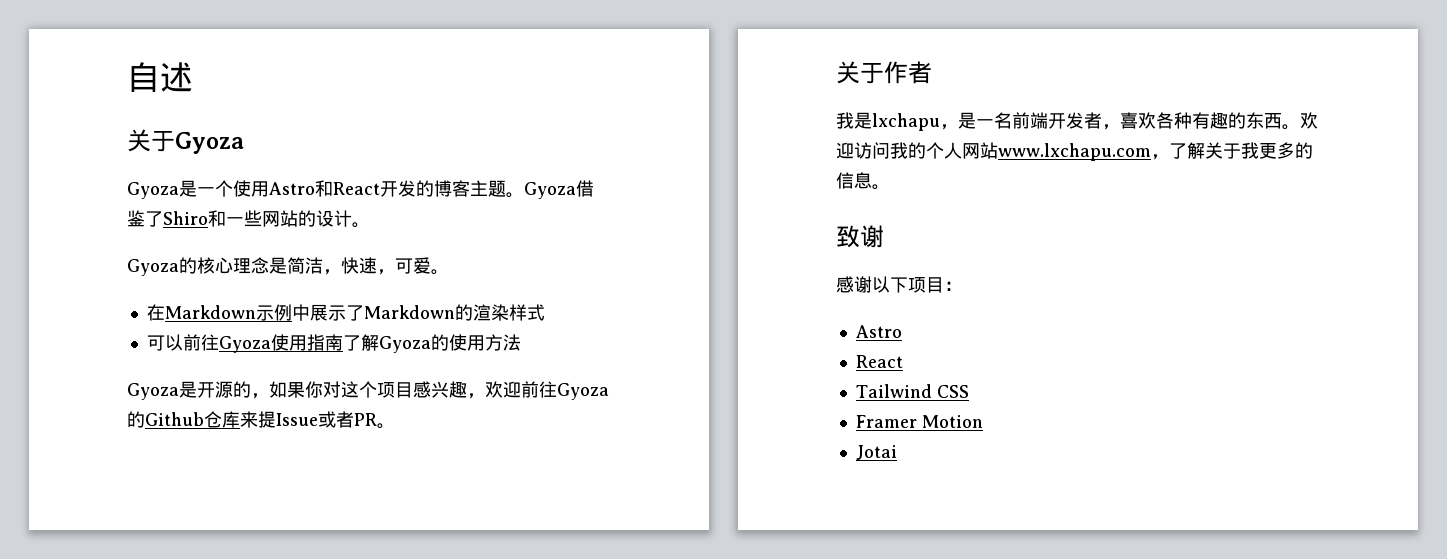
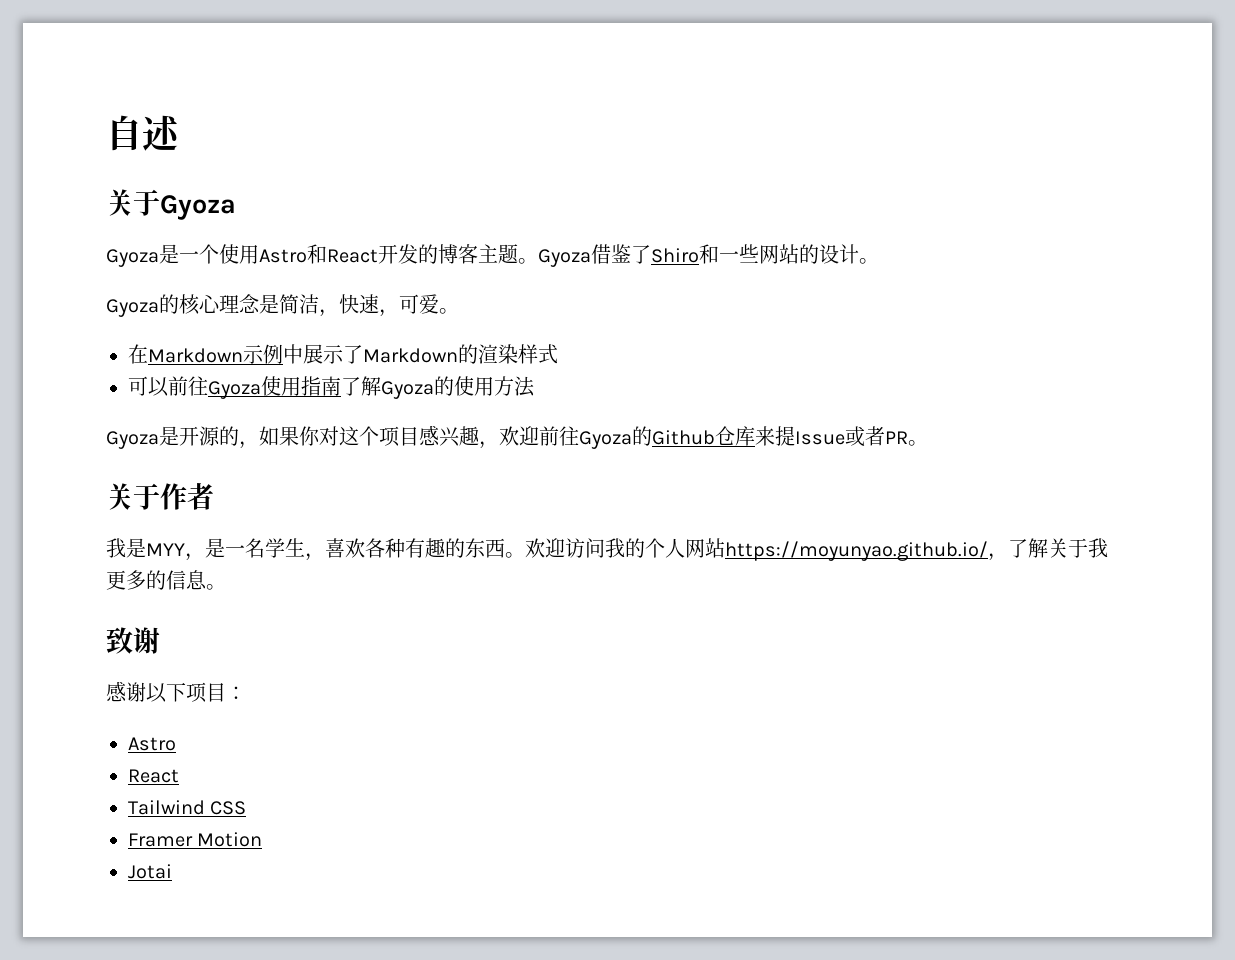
- 我是lxchapu，是一名前端开发者，喜欢各种有趣的东西。
+ 我是MYY，是一名学生，喜欢各种有趣的东西。
- 欢迎访问我的个人网站www.lxchapu.com，了解关于我更多的信息。
+ 欢迎访问我的个人网站https://moyunyao.github.io/，了解关于我更多的信息。

